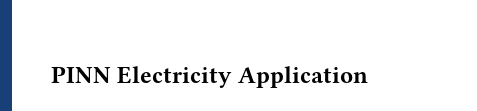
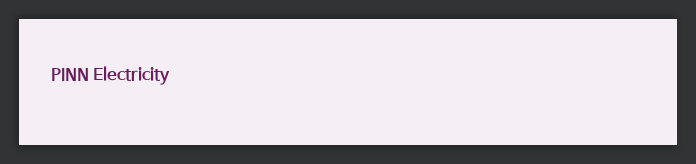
- PINN Electricity Application
+ PINN Electricity

